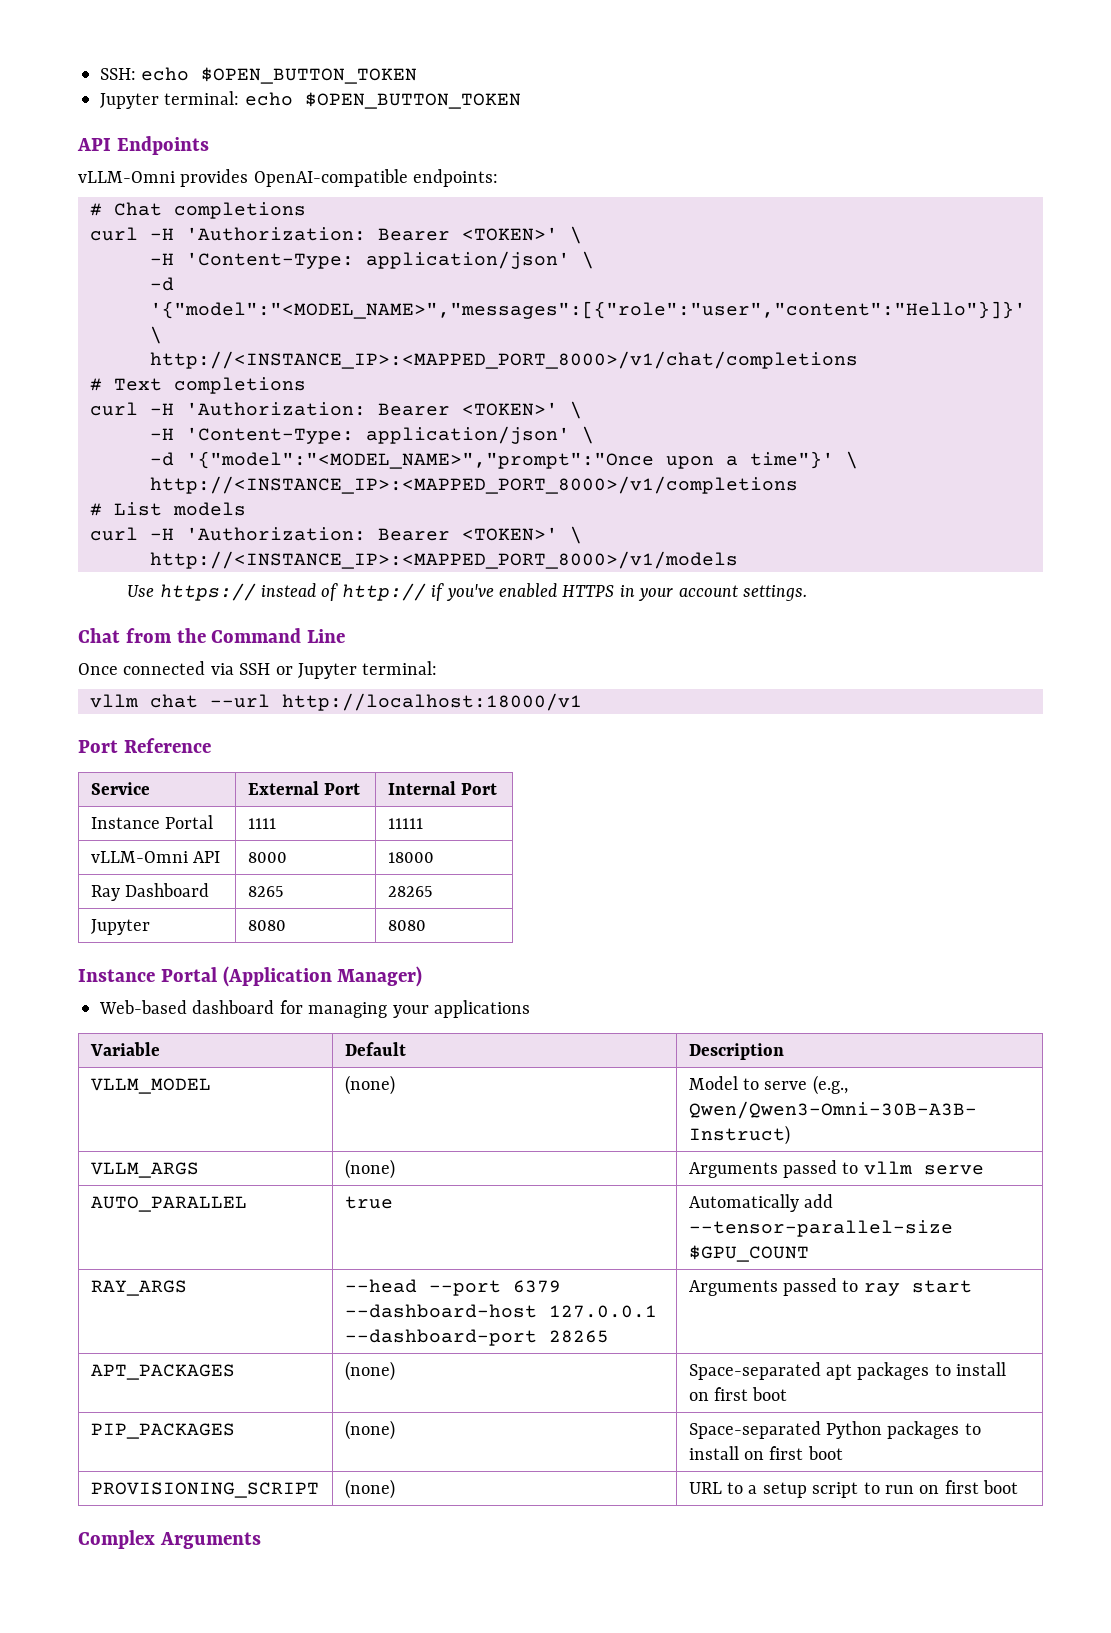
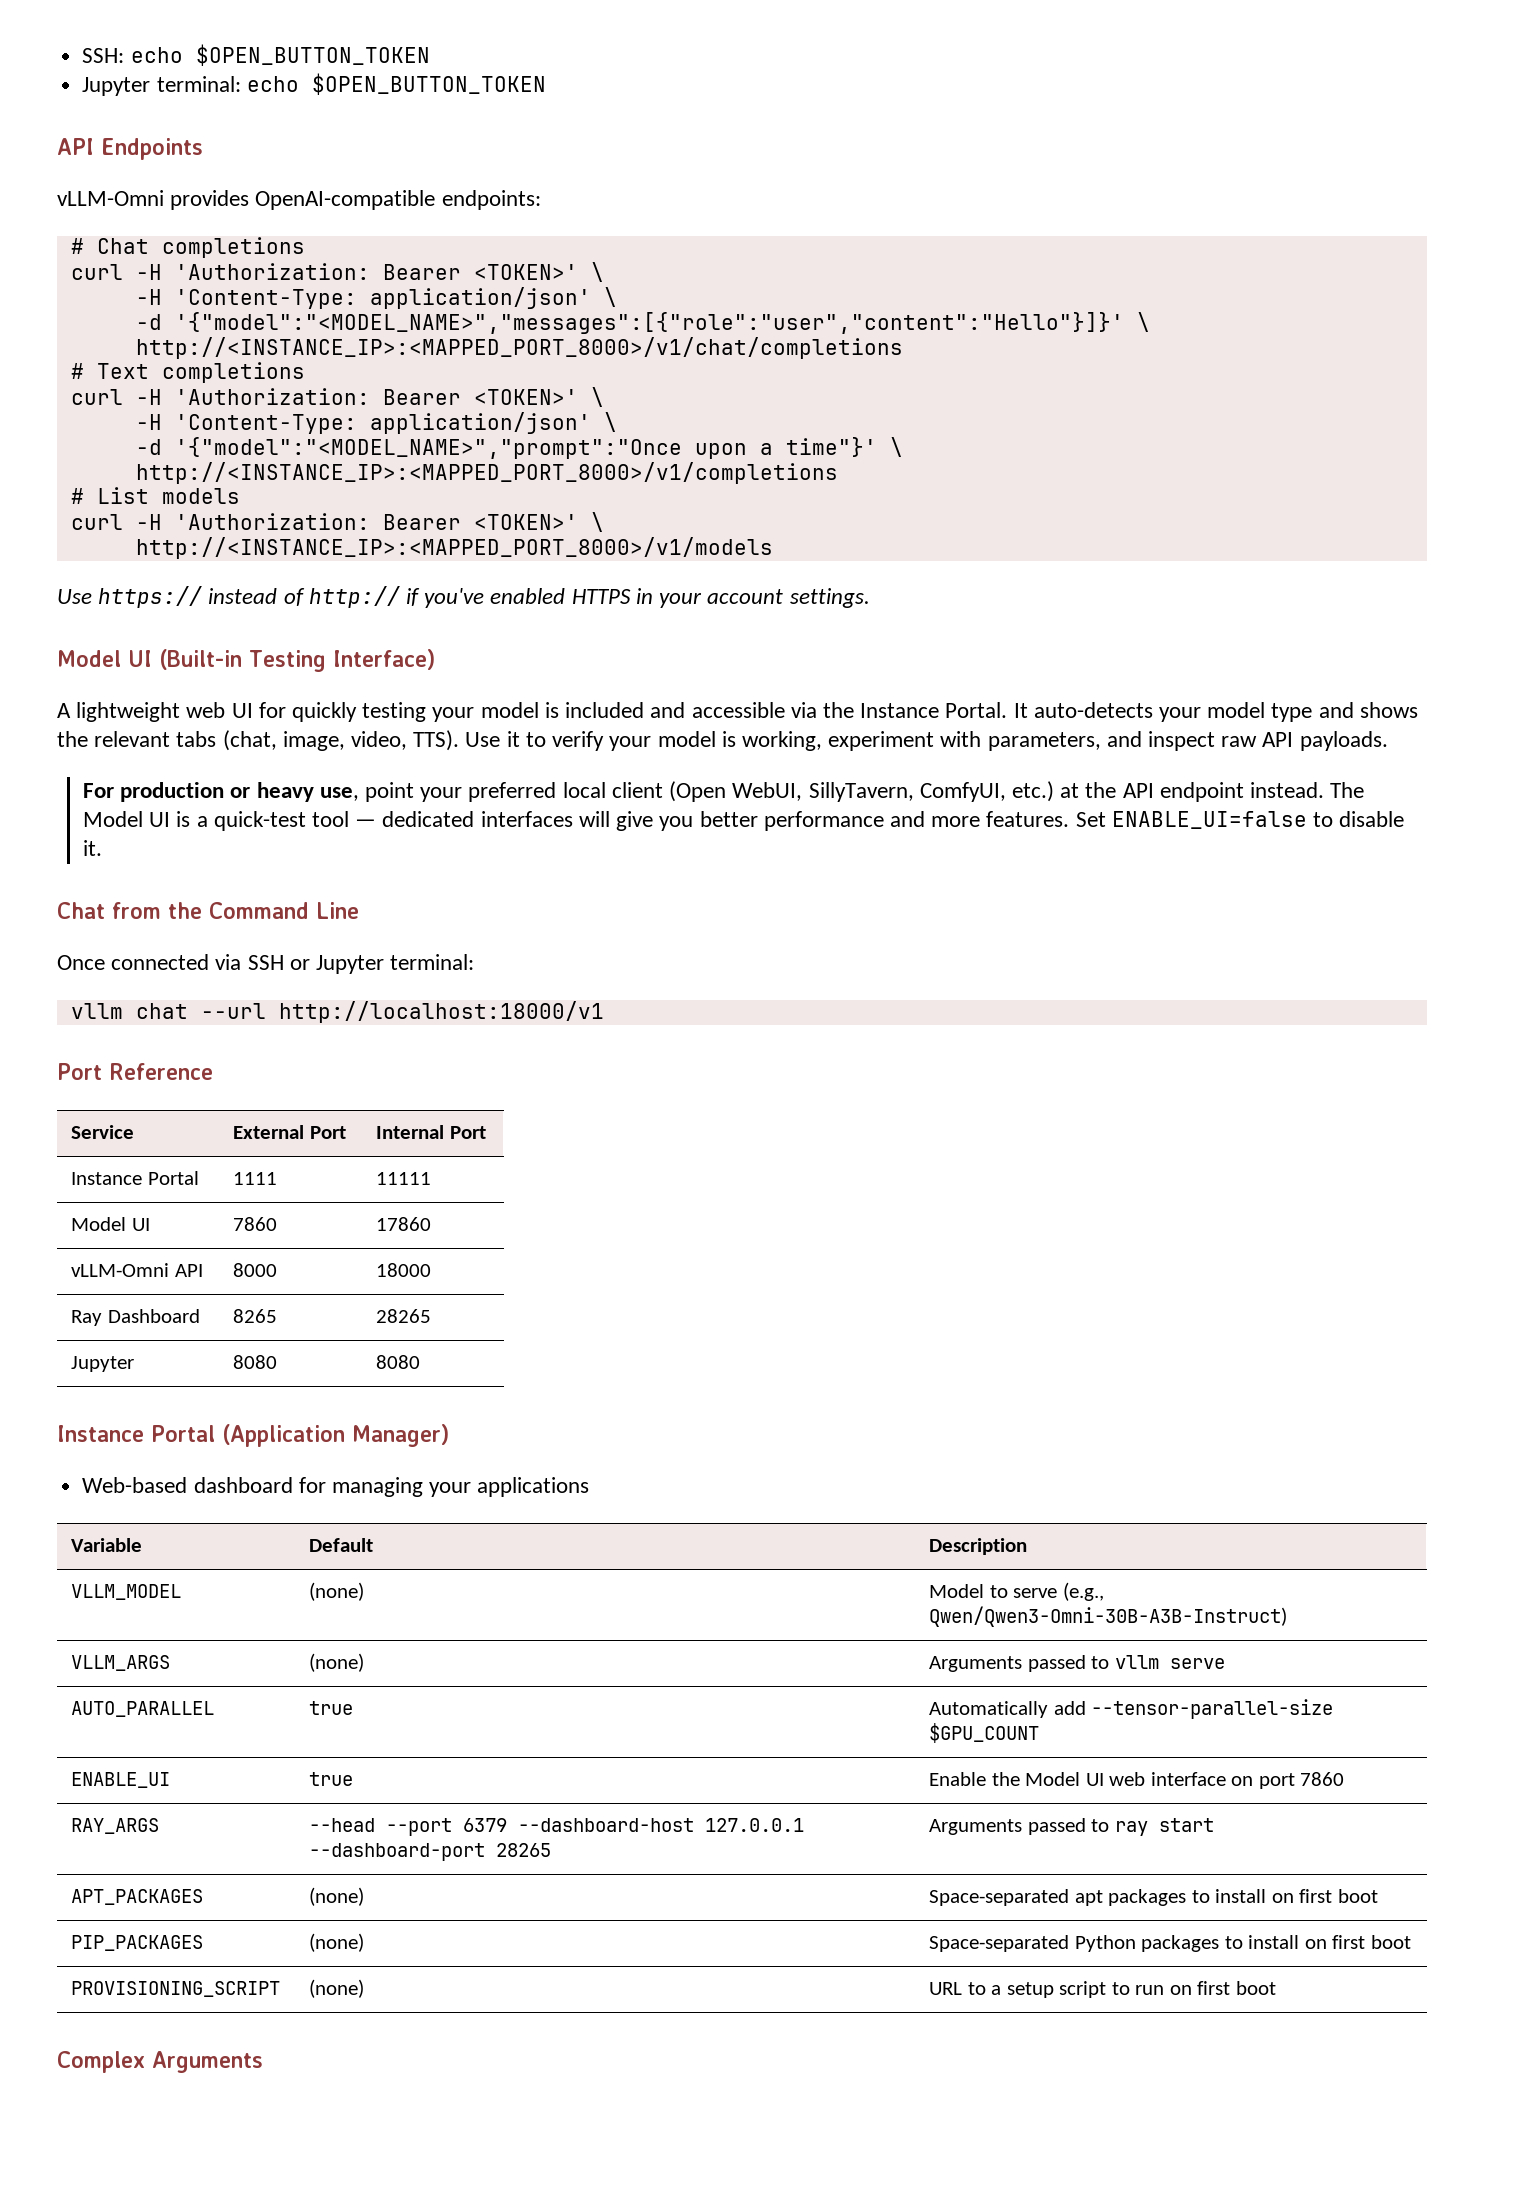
+ Model UI (Built-in Testing Interface)
+ A lightweight web UI for quickly testing your model is included and accessible via the Instance Portal. It auto-detects your model type and shows the relevant tabs (chat, image, video, TTS). Use it to verify your model is working, experiment with parameters, and inspect raw API payloads.
+ For production or heavy use, point your preferred local client (Open WebUI, SillyTavern, ComfyUI, etc.) at the API endpoint instead. The Model UI is a quick-test tool — dedicated interfaces will give you better performance and more features. Set ENABLE_UI=false to disable it.
+ Model UI | 7860 | 17860
+ ENABLE_UI | true | Enable the Model UI web interface on port 7860

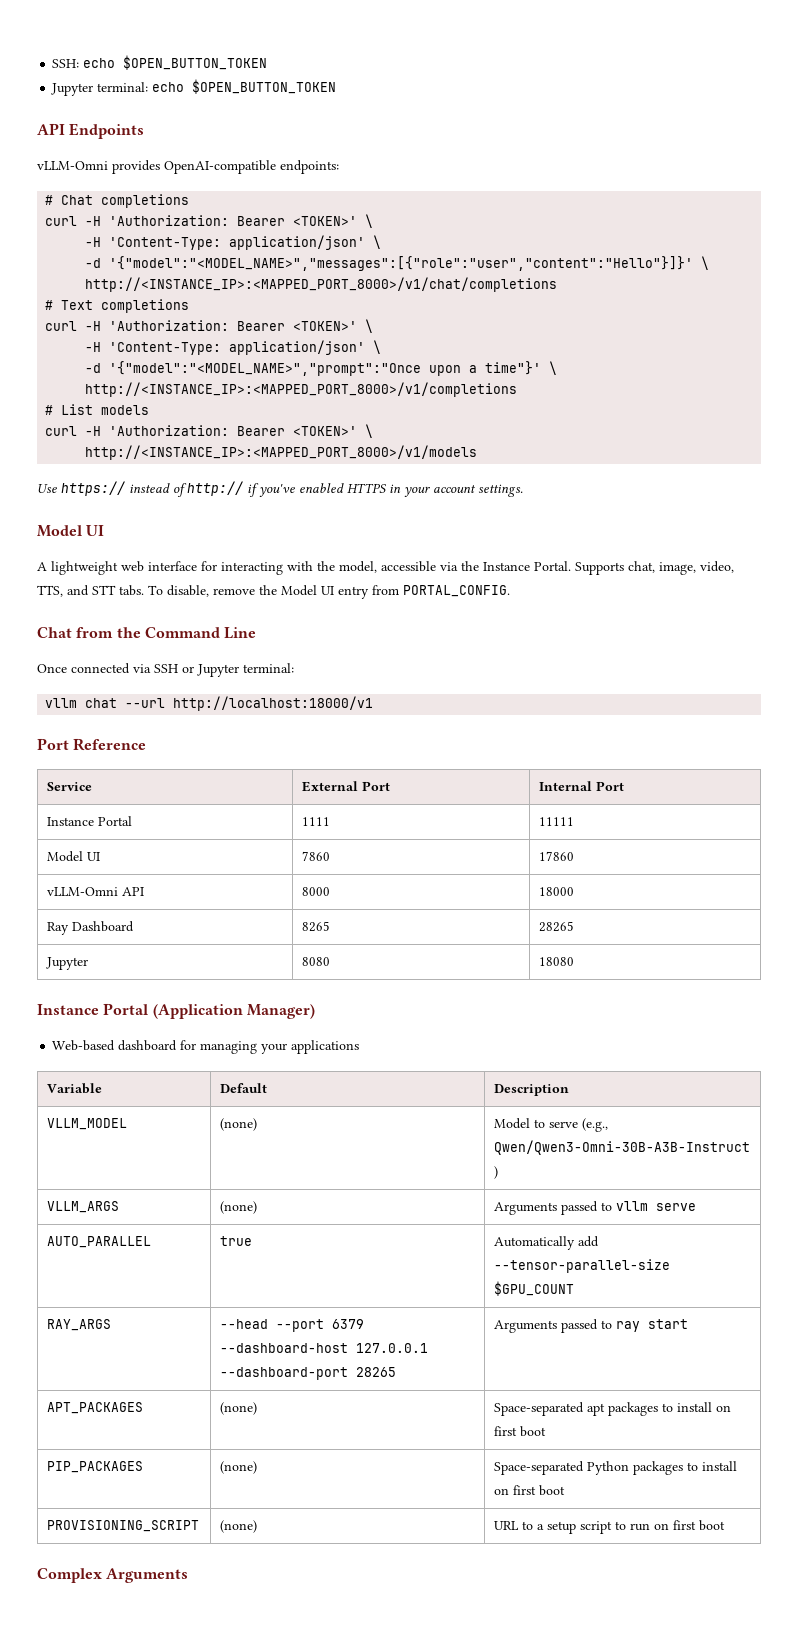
  Use https:// instead of http:// if you've enabled HTTPS in your account settings.
- Model UI (Built-in Testing Interface)
+ Model UI
- A lightweight web UI for quickly testing your model is included and accessible via the Instance Portal.
+ A lightweight web interface for interacting with the model, accessible via the Instance Portal.
- It auto-detects your model type and shows the relevant tabs (chat, image, video, TTS). Use it to verify your model is working, experiment with parameters, and inspect raw API payloads.
- For production or heavy use, point your preferred local client (Open WebUI, SillyTavern, ComfyUI, etc.) at the API endpoint instead. The Model UI is a quick-test tool — dedicated interfaces will give you better performance and more features. Set ENABLE_UI=false to disable it.
+ Supports chat, image, video, TTS, and STT tabs. To disable, remove the Model UI entry from PORTAL_CONFIG.
- Jupyter | 8080 | 8080
+ Jupyter | 8080 | 18080
- ENABLE_UI | true | Enable the Model UI web interface on port 7860

